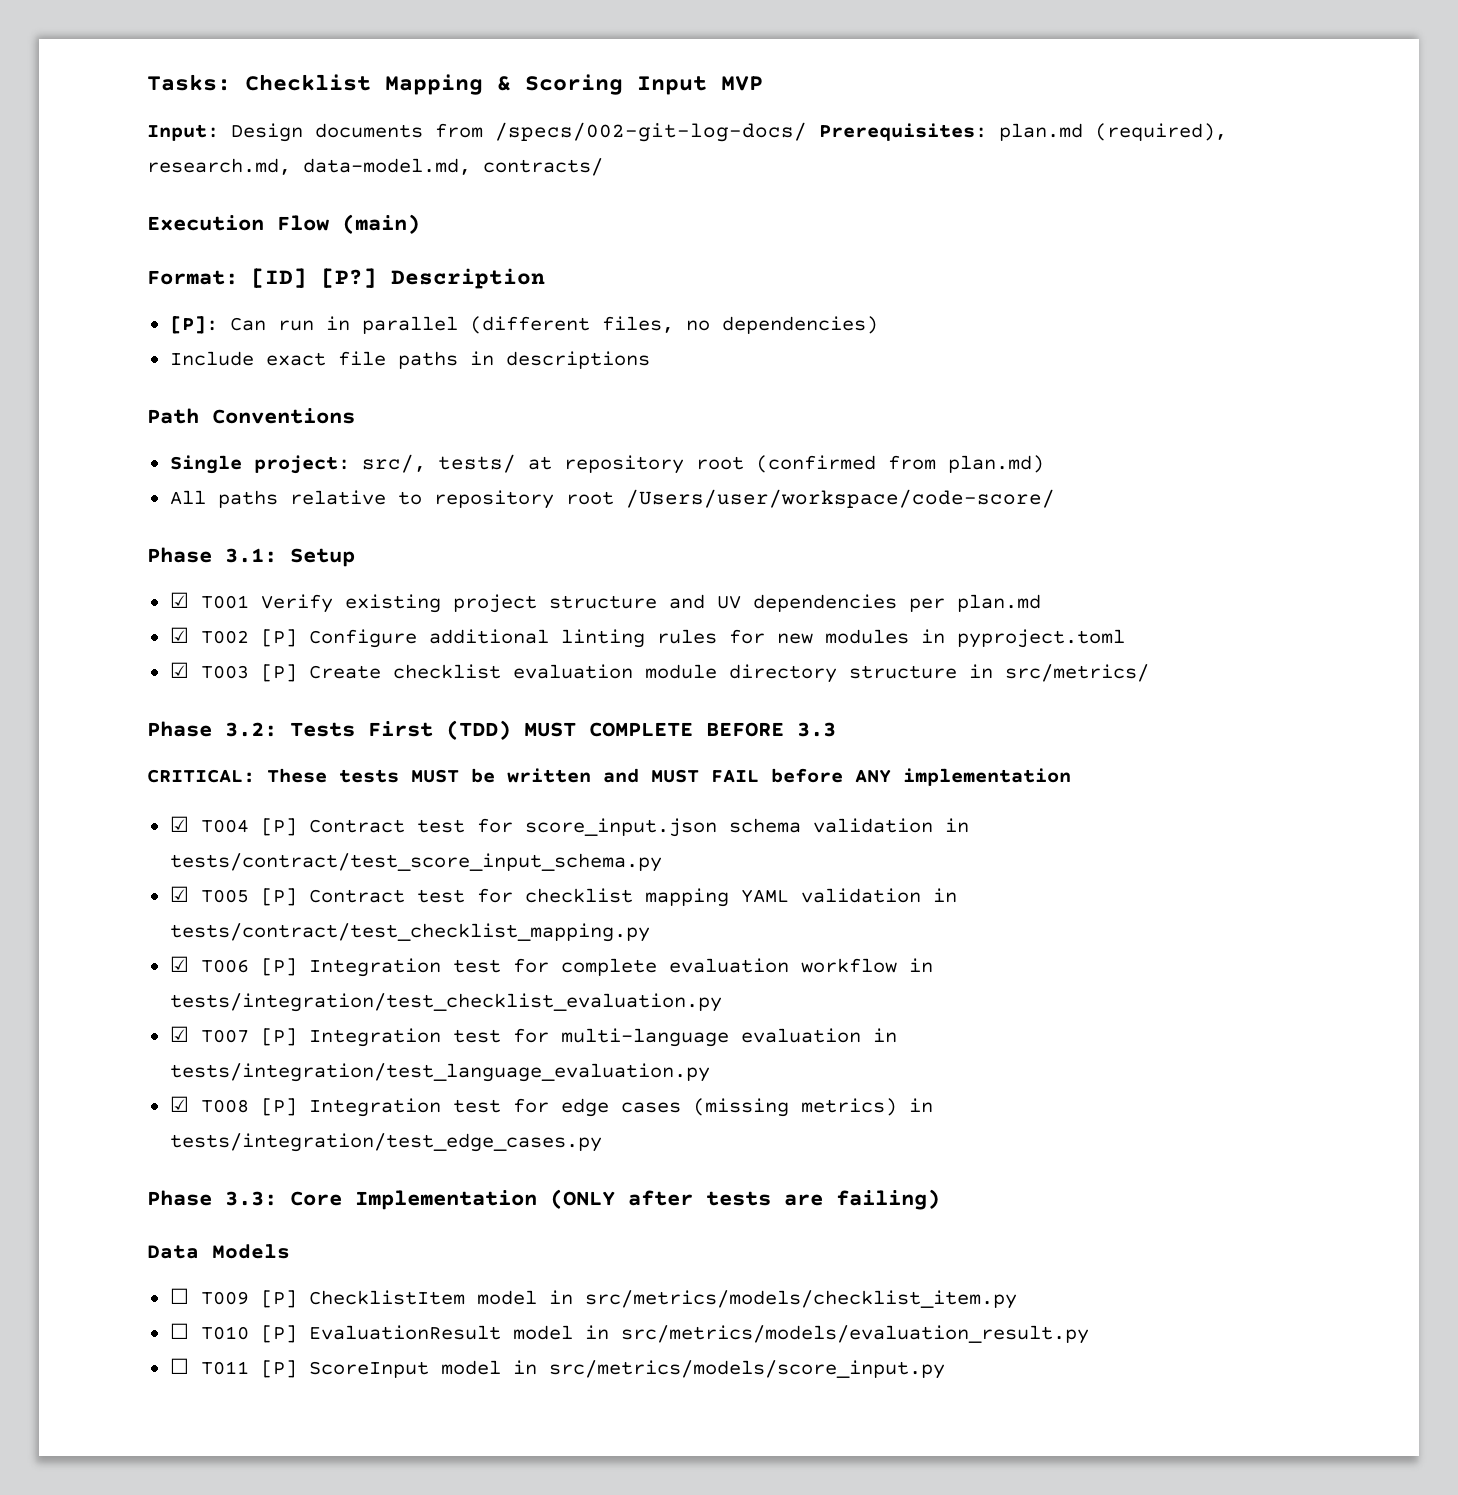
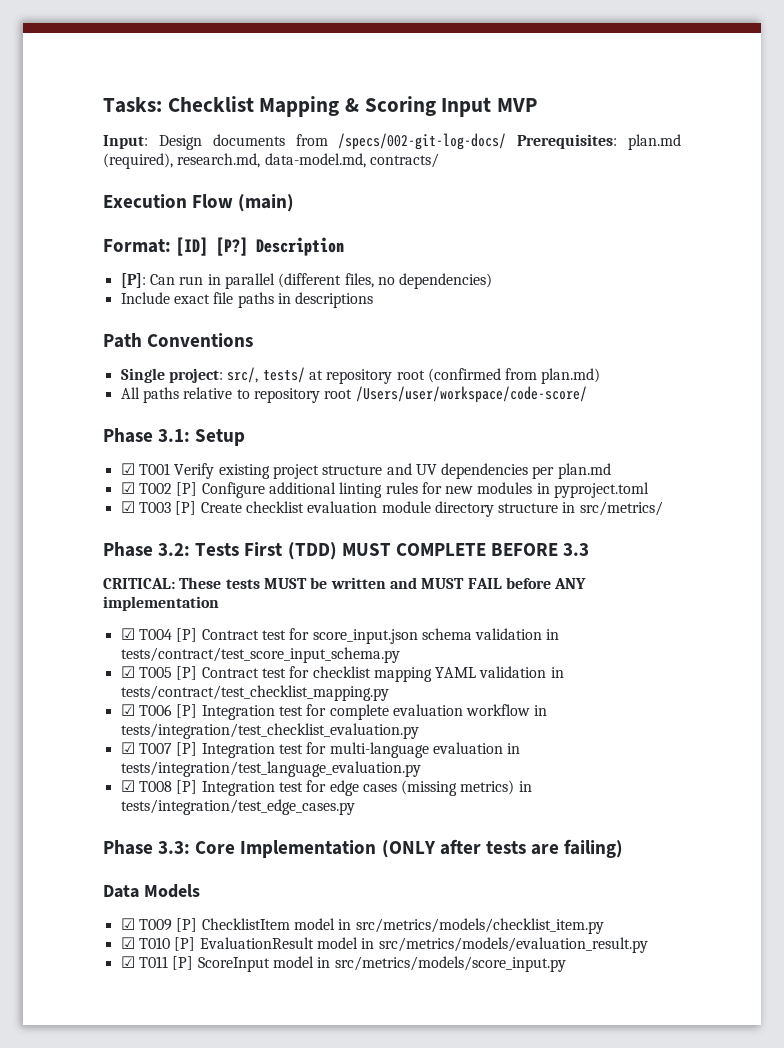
- ☐ T009 [P] ChecklistItem model in src/metrics/models/checklist_item.py
+ ☑ T009 [P] ChecklistItem model in src/metrics/models/checklist_item.py
- ☐ T010 [P] EvaluationResult model in src/metrics/models/evaluation_result.py
+ ☑ T010 [P] EvaluationResult model in src/metrics/models/evaluation_result.py
- ☐ T011 [P] ScoreInput model in src/metrics/models/score_input.py
+ ☑ T011 [P] ScoreInput model in src/metrics/models/score_input.py

